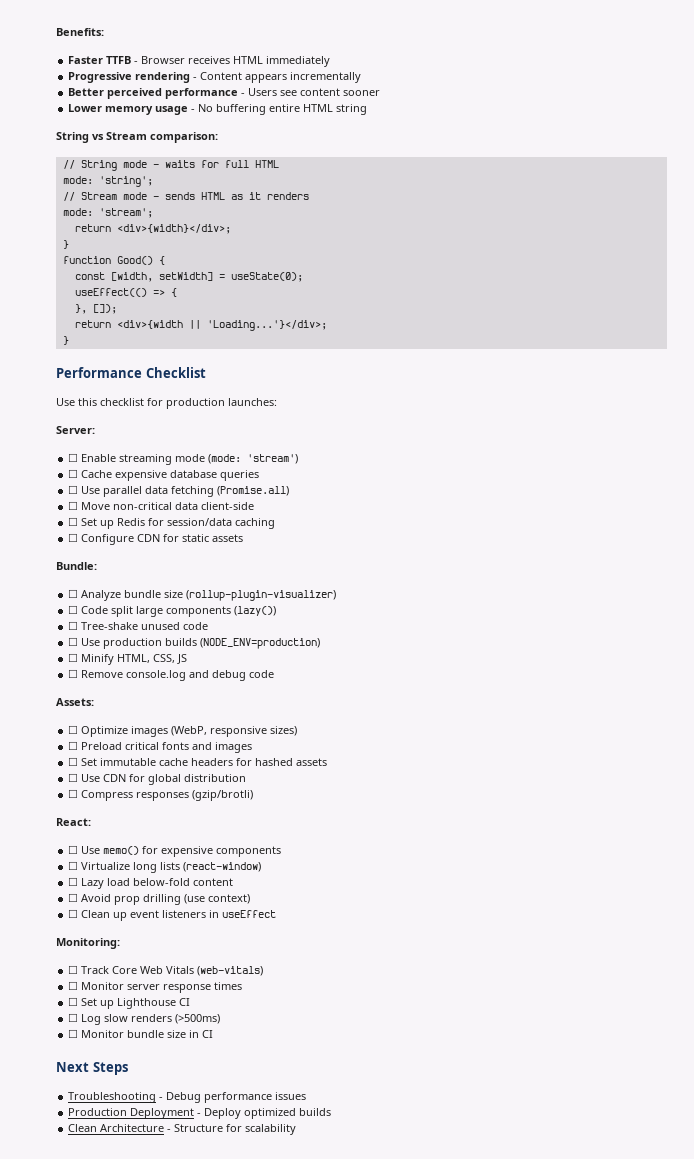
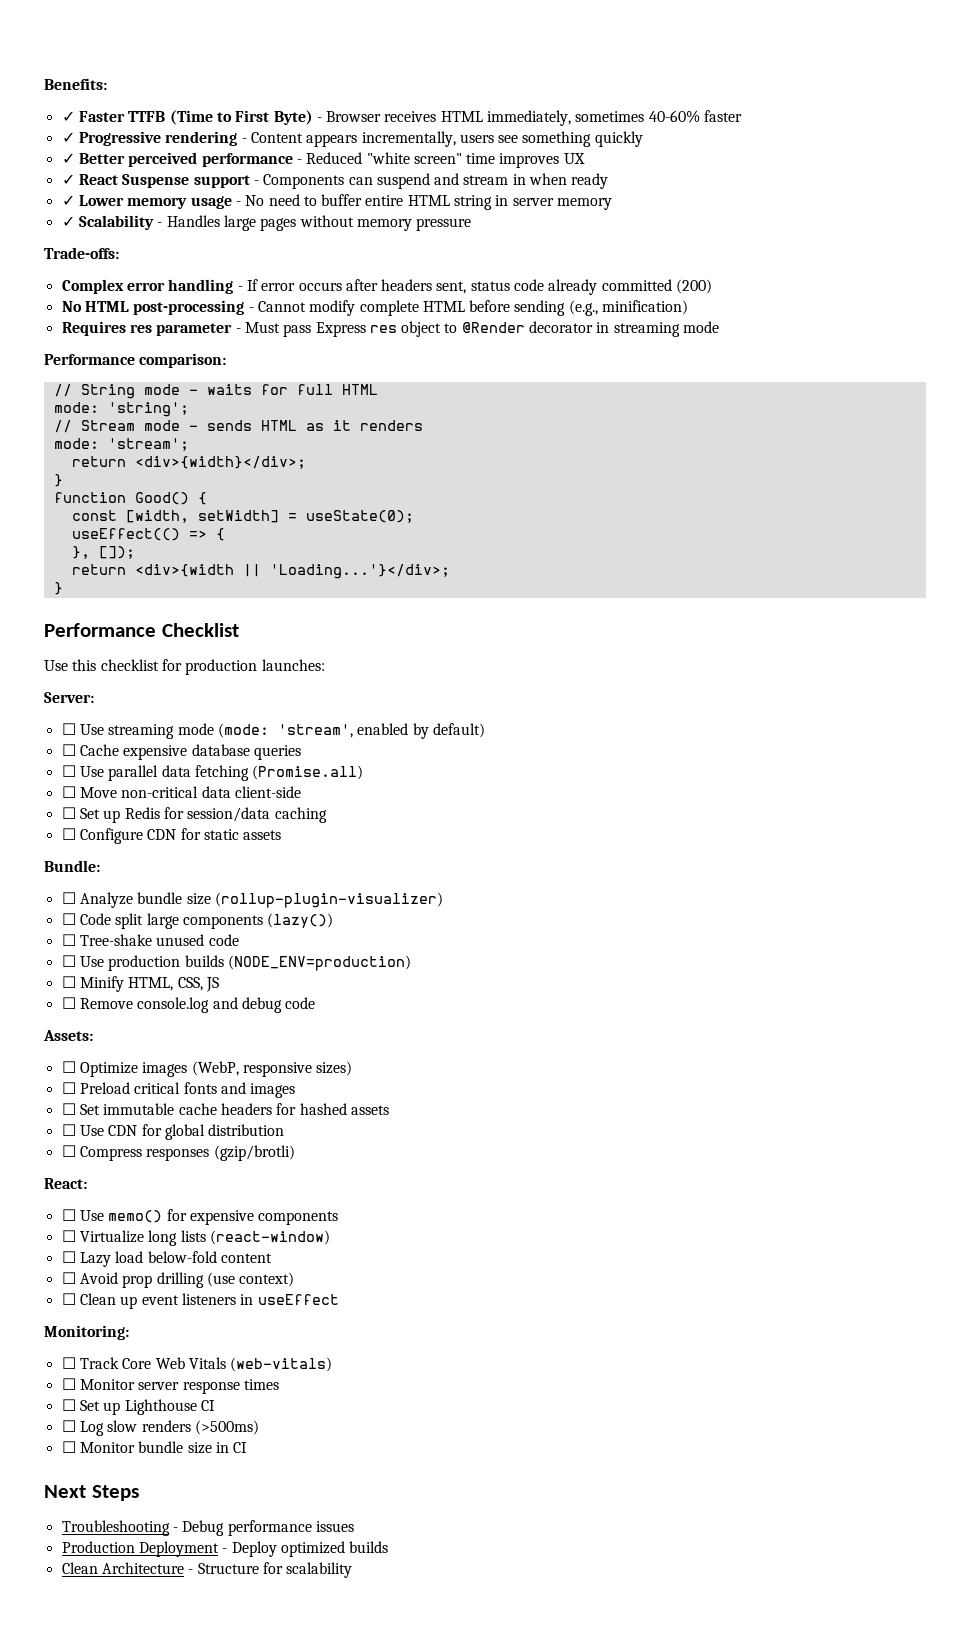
- Faster TTFB - Browser receives HTML immediately
- Progressive rendering - Content appears incrementally
- Better perceived performance - Users see content sooner
- Lower memory usage - No buffering entire HTML string
- String vs Stream comparison:
+ ✓ Faster TTFB (Time to First Byte) - Browser receives HTML immediately, sometimes 40-60% faster
+ ✓ Progressive rendering - Content appears incrementally, users see something quickly
+ ✓ Better perceived performance - Reduced "white screen" time improves UX
+ ✓ React Suspense support - Components can suspend and stream in when ready
+ ✓ Lower memory usage - No need to buffer entire HTML string in server memory
+ ✓ Scalability - Handles large pages without memory pressure
+ Trade-offs:
+ Complex error handling - If error occurs after headers sent, status code already committed (200)
+ No HTML post-processing - Cannot modify complete HTML before sending (e.g., minification)
+ Requires res parameter - Must pass Express res object to @Render decorator in streaming mode
+ Performance comparison:
- ☐ Enable streaming mode (mode: 'stream')
+ ☐ Use streaming mode (mode: 'stream', enabled by default)

